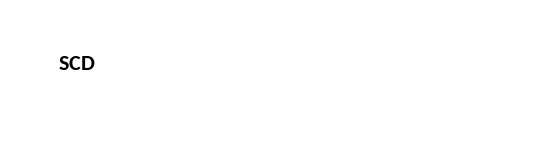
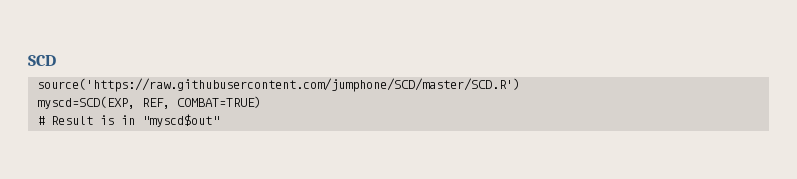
+ source('https://raw.githubusercontent.com/jumphone/SCD/master/SCD.R')
+ myscd=SCD(EXP, REF, COMBAT=TRUE)
+ # Result is in "myscd$out"

